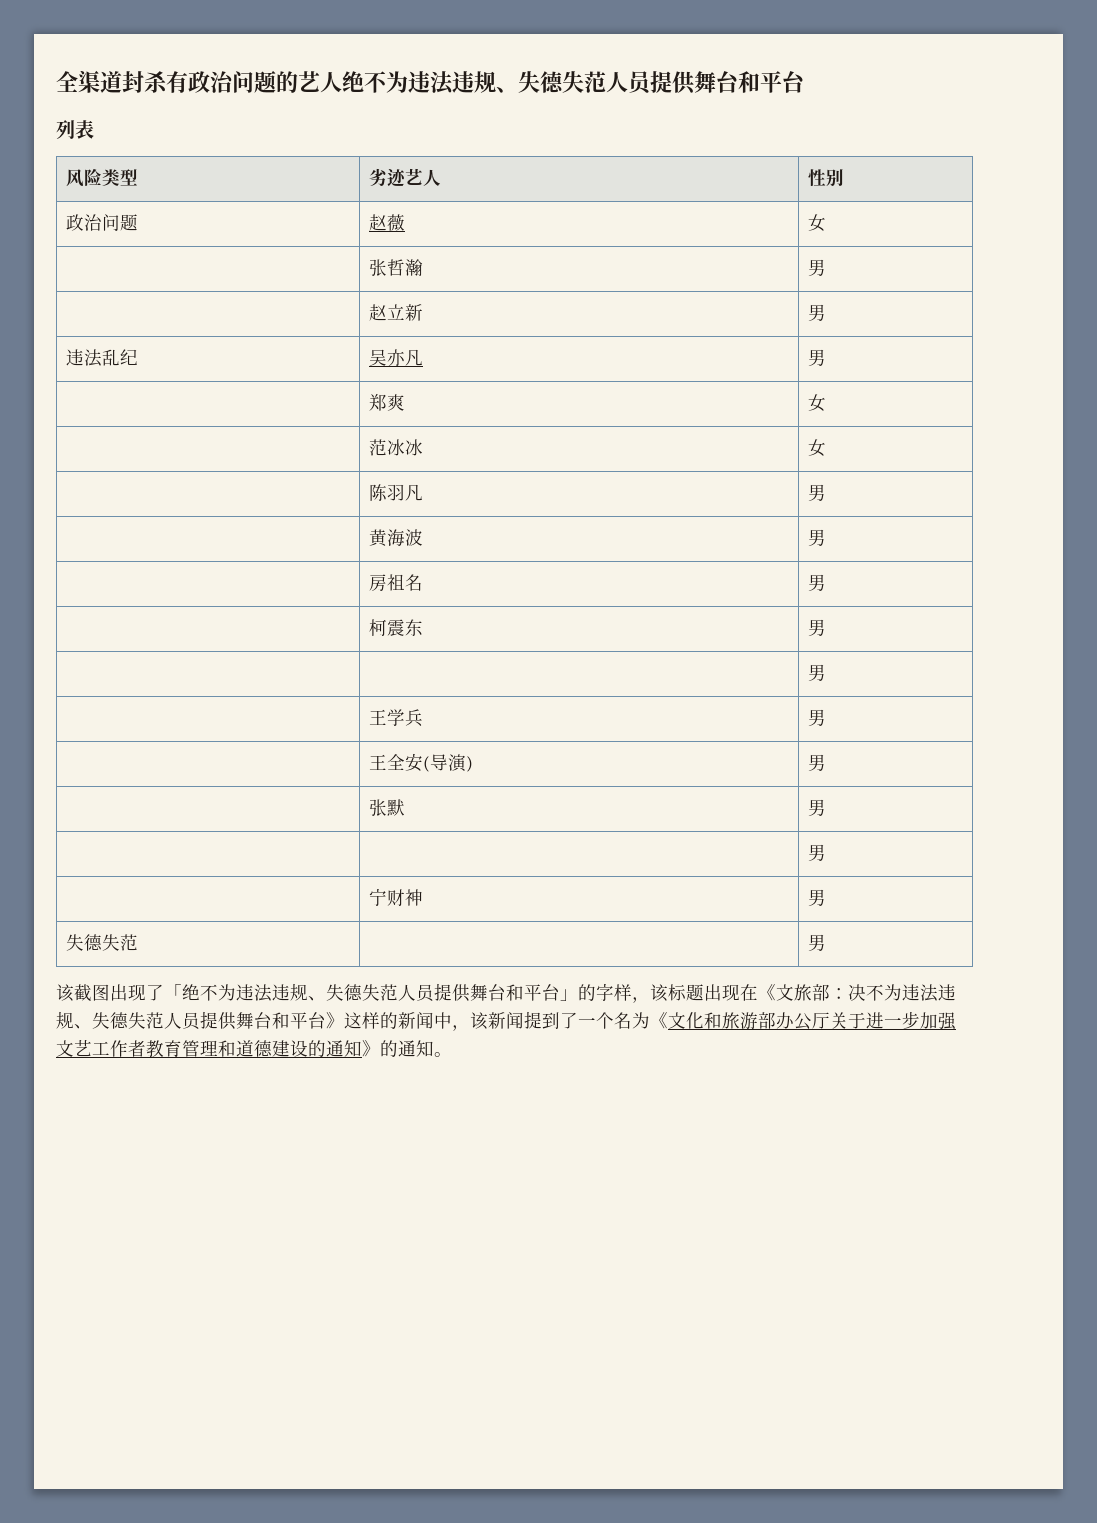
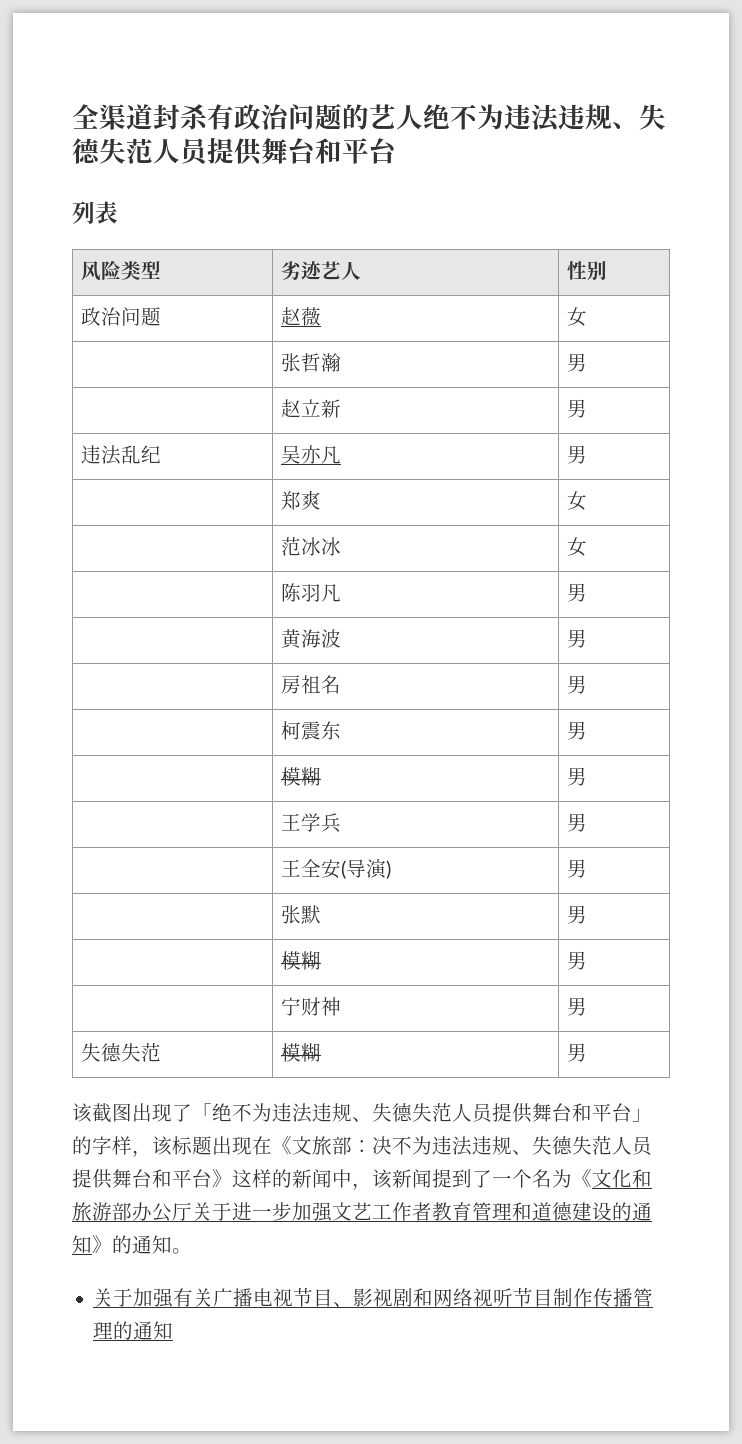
  | 柯震东 | 男
- | | 男
+ | 模糊 | 男
  | 张默 | 男
- | | 男
+ | 模糊 | 男
- 失德失范 | | 男
+ 失德失范 | 模糊 | 男
+ 关于加强有关广播电视节目、影视剧和网络视听节目制作传播管理的通知

